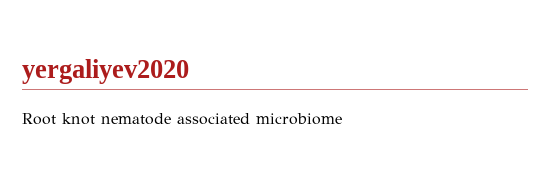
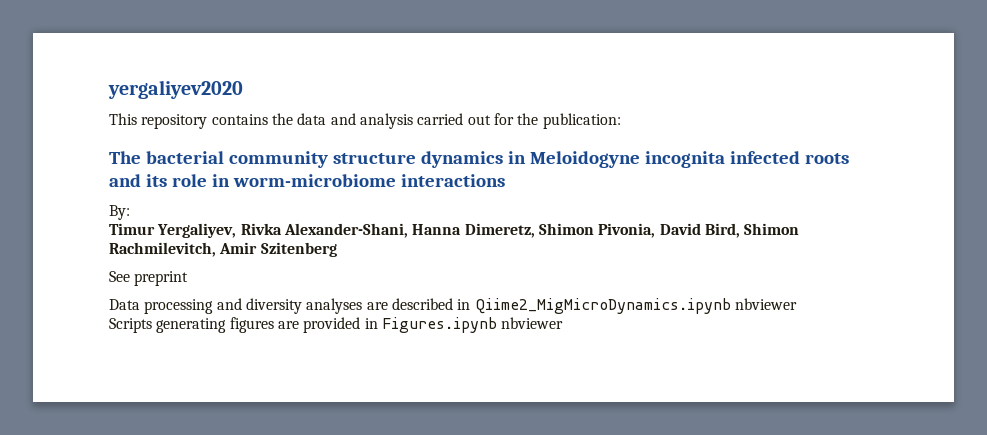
- Root knot nematode associated microbiome
+ This repository contains the data and analysis carried out for the publication:
+ The bacterial community structure dynamics in Meloidogyne incognita infected roots and its role in worm-microbiome interactions
+ By:
+ Timur Yergaliyev, Rivka Alexander-Shani, Hanna Dimeretz, Shimon Pivonia, David Bird, Shimon Rachmilevitch, Amir Szitenberg
+ See preprint
+ Data processing and diversity analyses are described in Qiime2_MigMicroDynamics.ipynb nbviewer
+ Scripts generating figures are provided in Figures.ipynb nbviewer

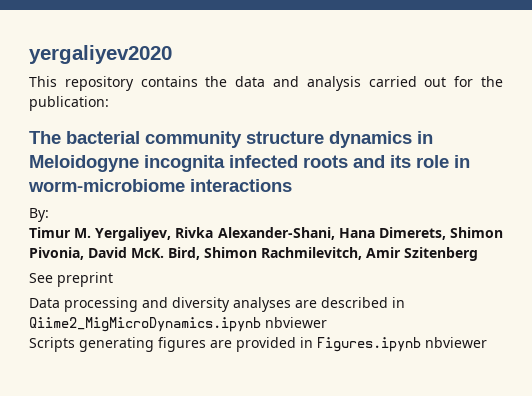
- Timur Yergaliyev, Rivka Alexander-Shani, Hanna Dimeretz, Shimon Pivonia, David Bird, Shimon Rachmilevitch, Amir Szitenberg
+ Timur M. Yergaliyev, Rivka Alexander-Shani, Hana Dimerets, Shimon Pivonia, David McK. Bird, Shimon Rachmilevitch, Amir Szitenberg

